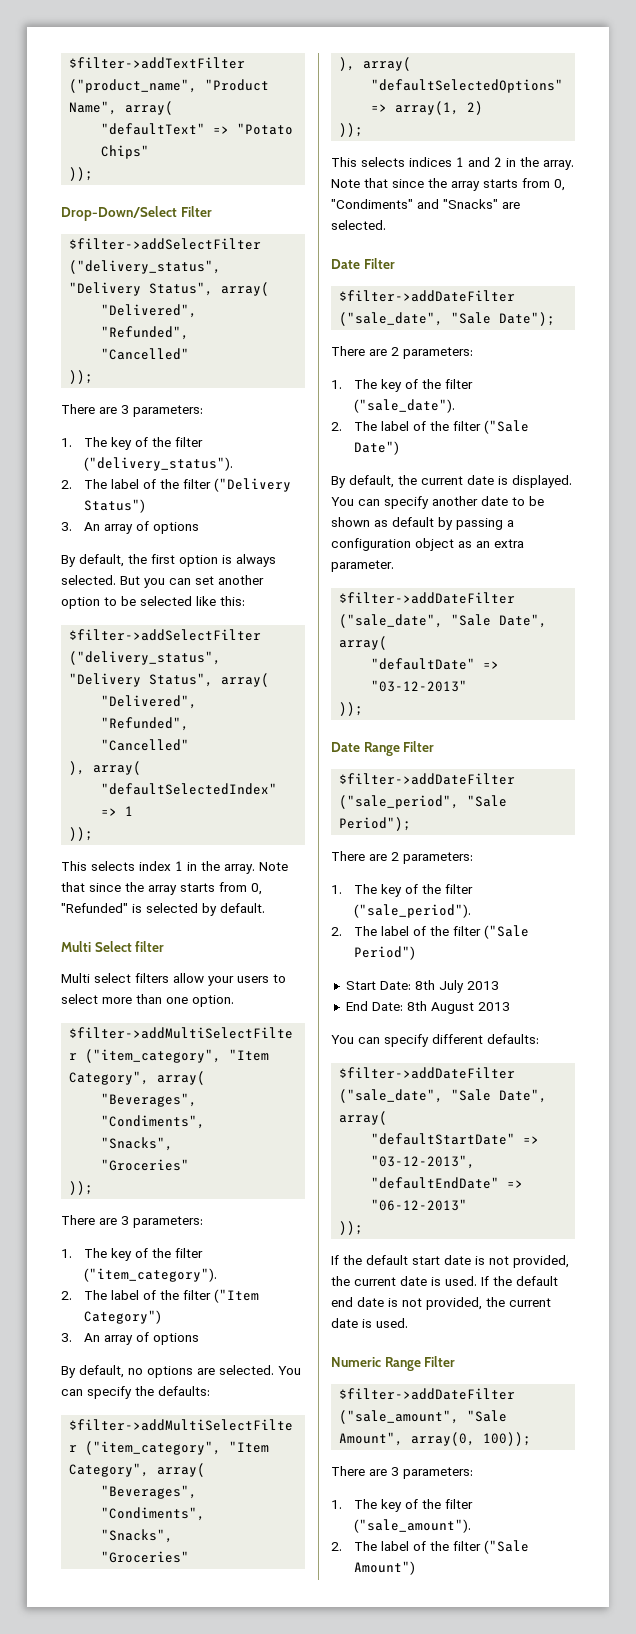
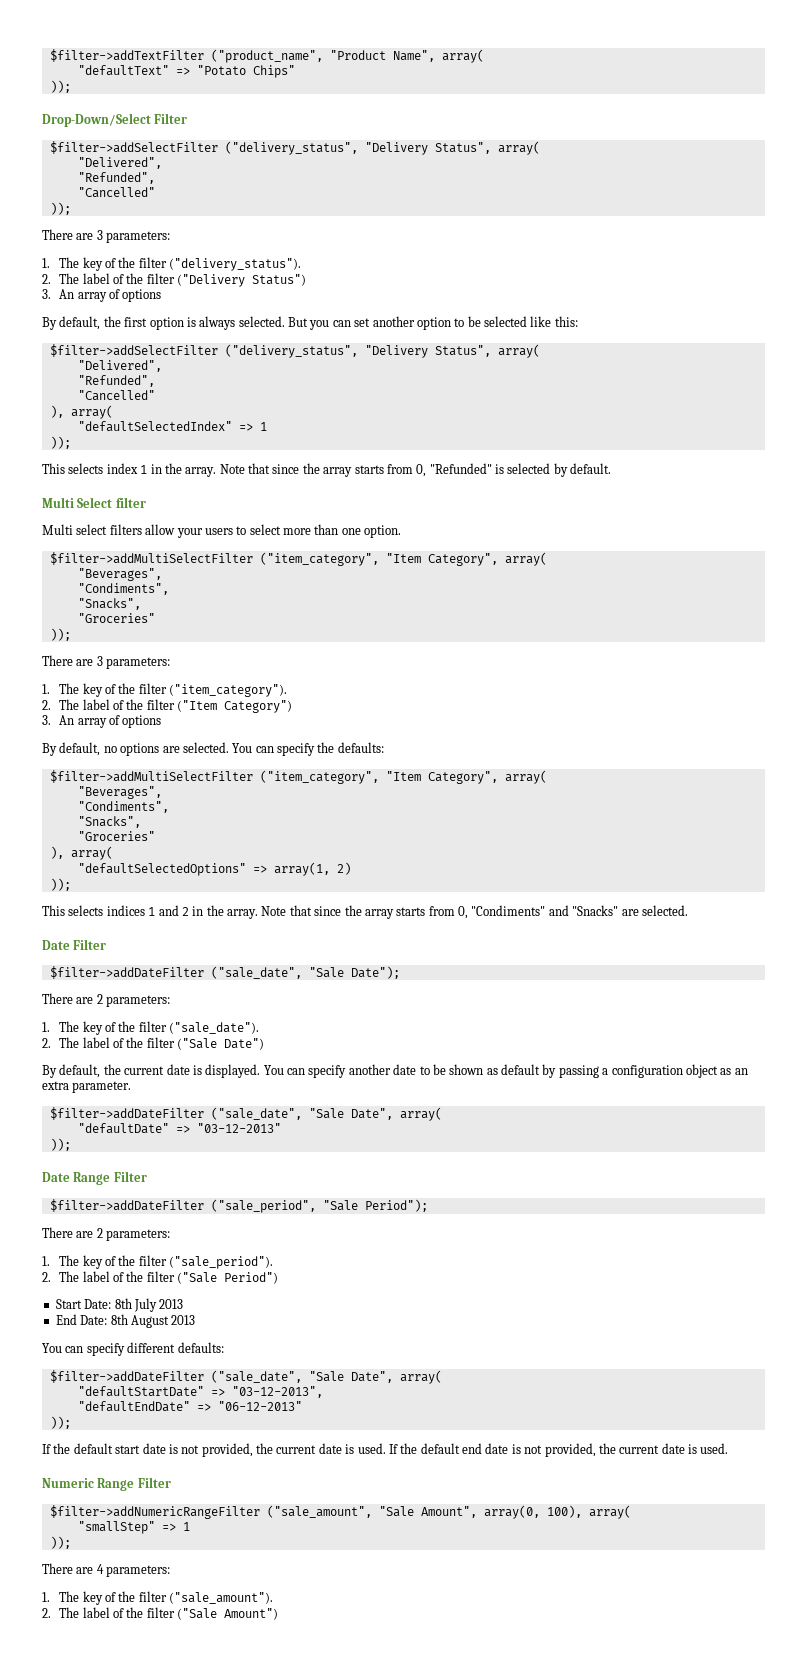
- $filter->addDateFilter ("sale_amount", "Sale Amount", array(0, 100));
- There are 3 parameters:
+ $filter->addNumericRangeFilter ("sale_amount", "Sale Amount", array(0, 100), array(
+ "smallStep" => 1
+ ));
+ There are 4 parameters:

